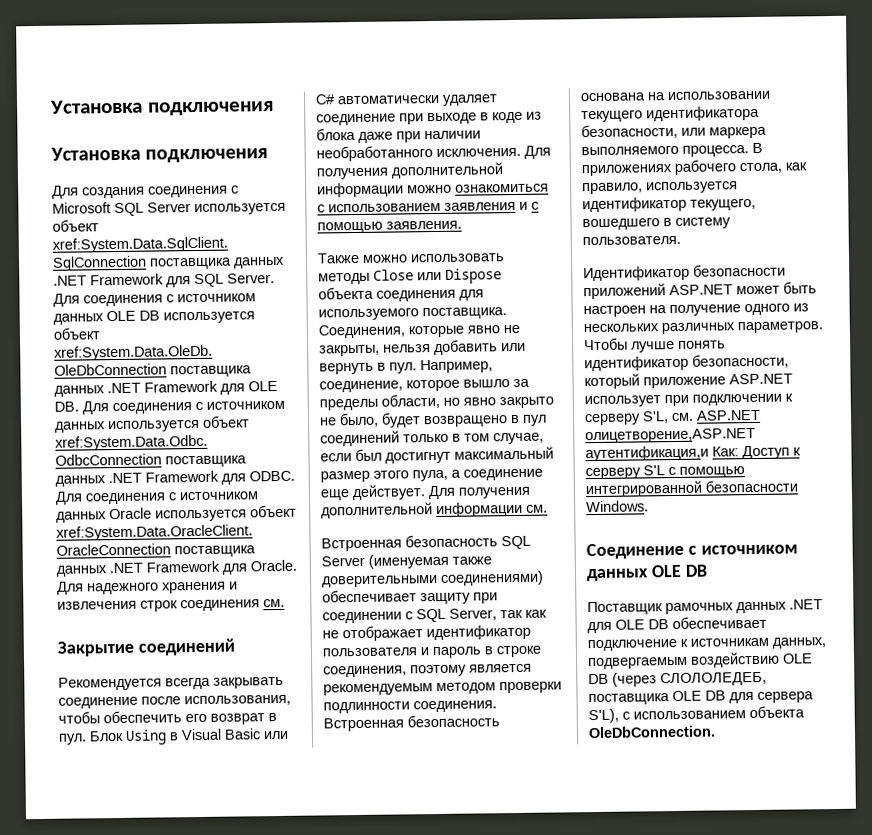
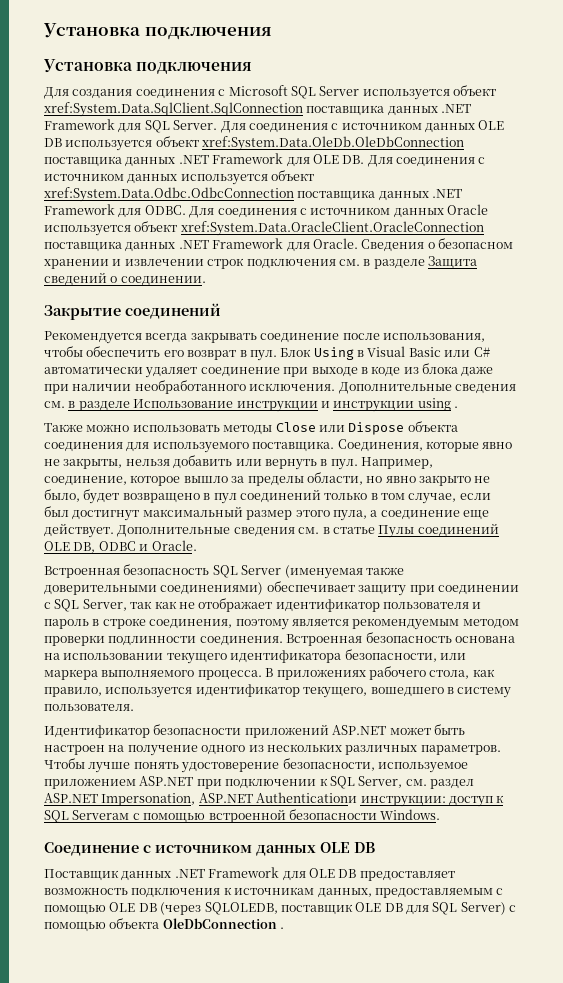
- Для надежного хранения и извлечения строк соединения см.
+ Сведения о безопасном хранении и извлечении строк подключения см. в разделе Защита сведений о соединении.
- Для получения дополнительной информации можно ознакомиться с использованием заявления и с помощью заявления.
+ Дополнительные сведения см. в разделе Использование инструкции и инструкции using .
- Для получения дополнительной информации см.
+ Дополнительные сведения см. в статье Пулы соединений OLE DB, ODBC и Oracle.
- Чтобы лучше понять идентификатор безопасности, который приложение ASP.NET использует при подключении к серверу S'L, см. ASP.NET олицетворение,ASP.NET аутентификация,и Как: Доступ к серверу S'L с помощью интегрированной безопасности Windows.
+ Чтобы лучше понять удостоверение безопасности, используемое приложением ASP.NET при подключении к SQL Server, см. раздел ASP.NET Impersonation, ASP.NET Authenticationи инструкции: доступ к SQL Serverам с помощью встроенной безопасности Windows.
- Поставщик рамочных данных .NET для OLE DB обеспечивает подключение к источникам данных, подвергаемым воздействию OLE DB (через СЛОЛОЛЕДЕБ, поставщика OLE DB для сервера S'L), с использованием объекта OleDbConnection.
+ Поставщик данных .NET Framework для OLE DB предоставляет возможность подключения к источникам данных, предоставляемым с помощью OLE DB (через SQLOLEDB, поставщик OLE DB для SQL Server) с помощью объекта OleDbConnection .

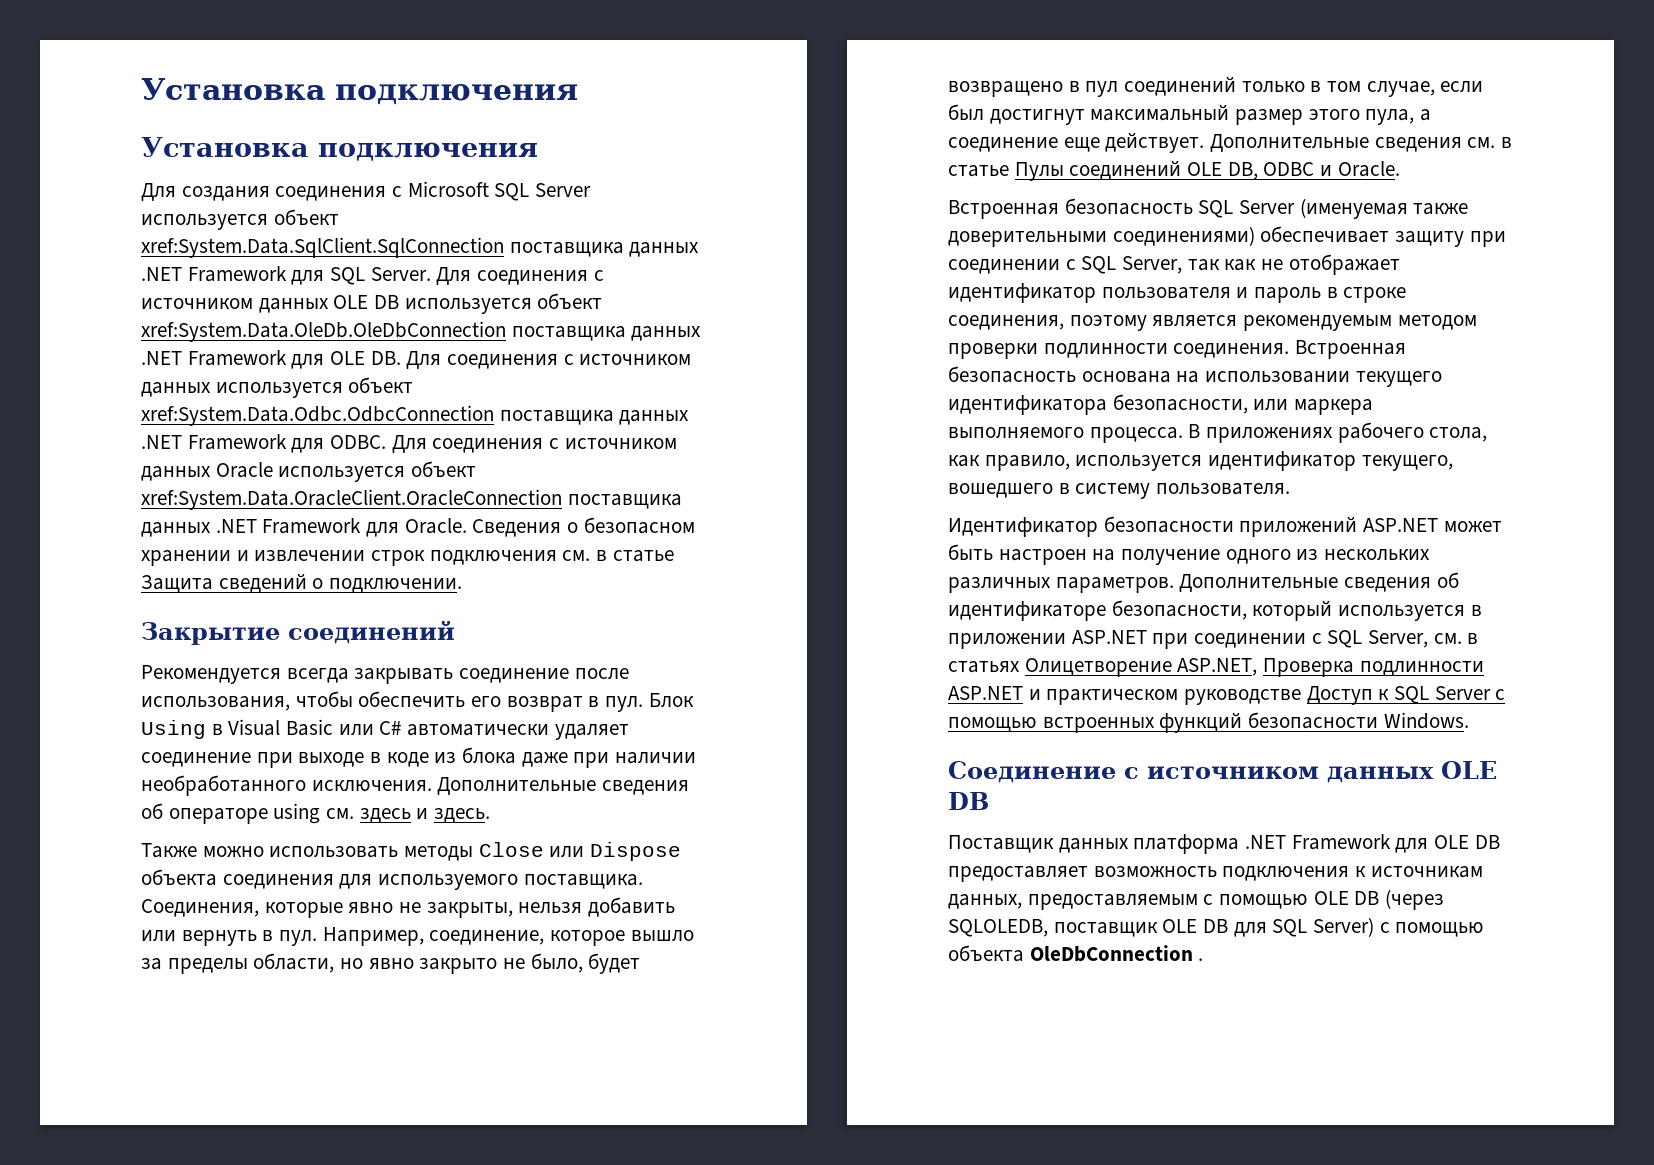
- Сведения о безопасном хранении и извлечении строк подключения см. в разделе Защита сведений о соединении.
+ Сведения о безопасном хранении и извлечении строк подключения см. в статье Защита сведений о подключении.
- Дополнительные сведения см. в разделе Использование инструкции и инструкции using .
+ Дополнительные сведения об операторе using см. здесь и здесь.
- Чтобы лучше понять удостоверение безопасности, используемое приложением ASP.NET при подключении к SQL Server, см. раздел ASP.NET Impersonation, ASP.NET Authenticationи инструкции: доступ к SQL Serverам с помощью встроенной безопасности Windows.
+ Дополнительные сведения об идентификаторе безопасности, который используется в приложении ASP.NET при соединении с SQL Server, см. в статьях Олицетворение ASP.NET, Проверка подлинности ASP.NET и практическом руководстве Доступ к SQL Server с помощью встроенных функций безопасности Windows.
- Поставщик данных .NET Framework для OLE DB предоставляет возможность подключения к источникам данных, предоставляемым с помощью OLE DB (через SQLOLEDB, поставщик OLE DB для SQL Server) с помощью объекта OleDbConnection .
+ Поставщик данных платформа .NET Framework для OLE DB предоставляет возможность подключения к источникам данных, предоставляемым с помощью OLE DB (через SQLOLEDB, поставщик OLE DB для SQL Server) с помощью объекта OleDbConnection .

